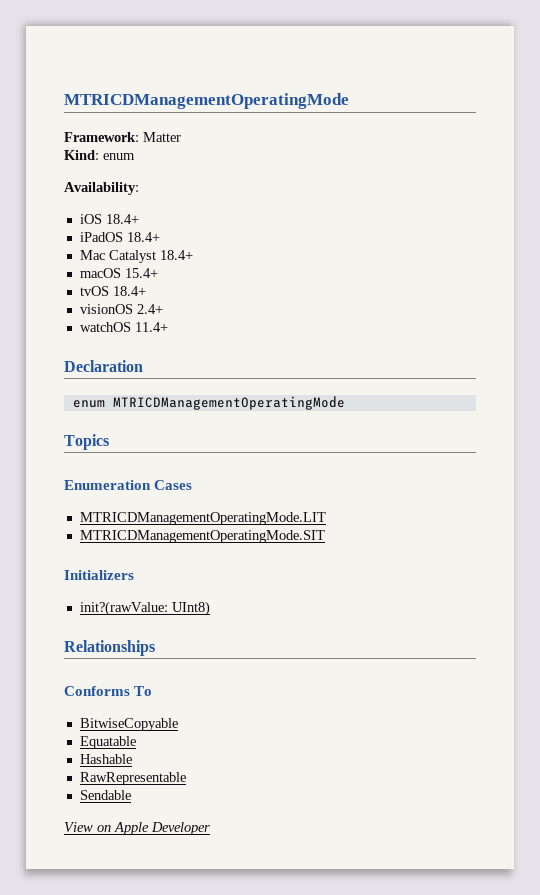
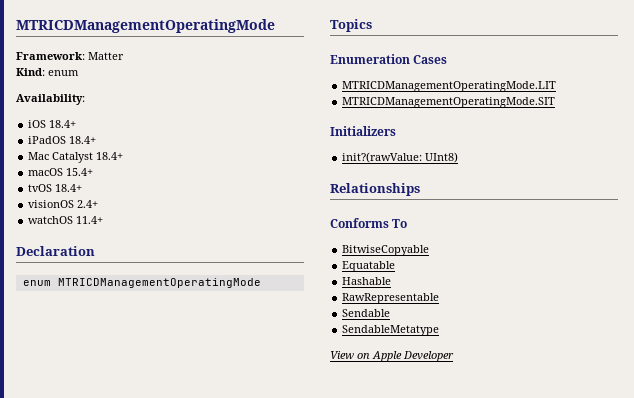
+ SendableMetatype

